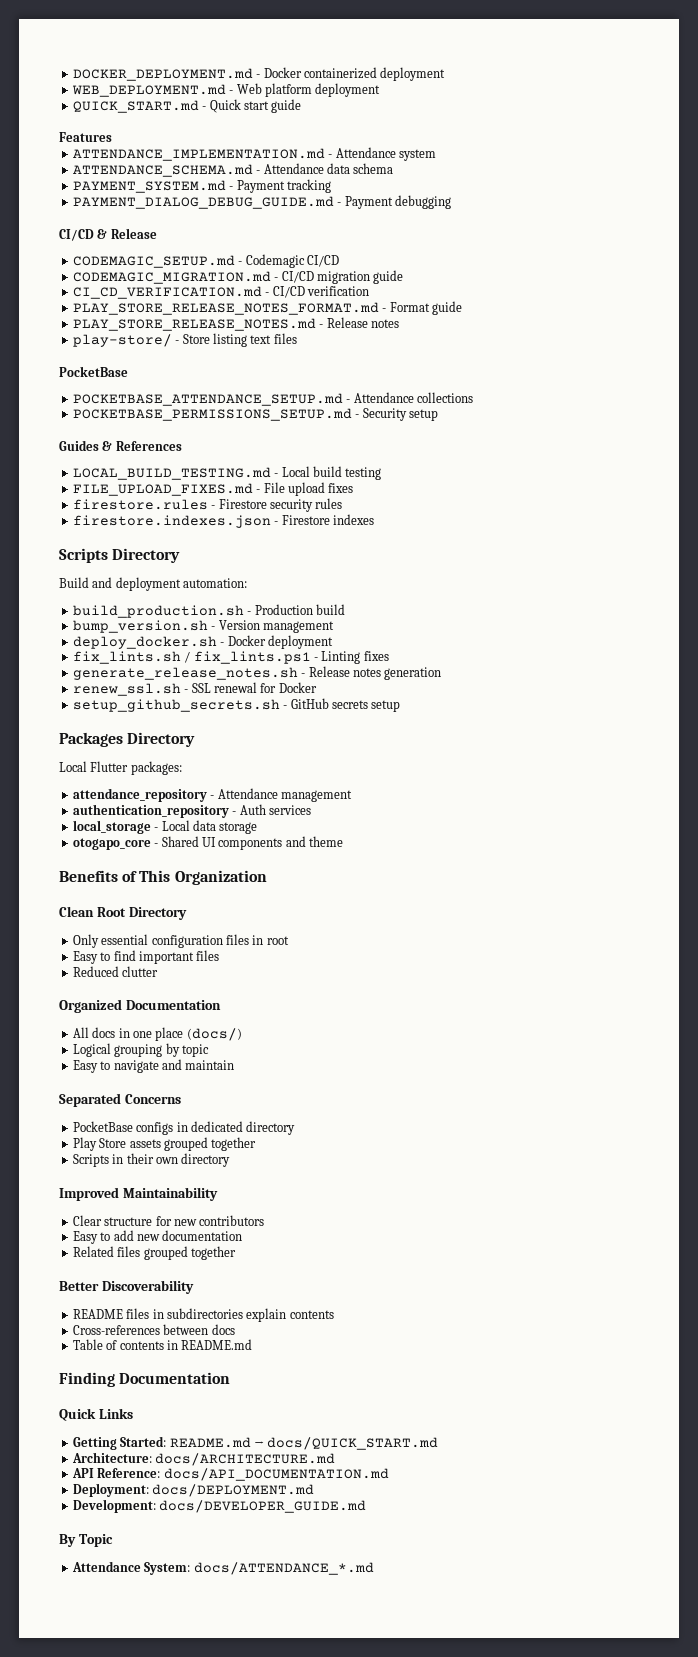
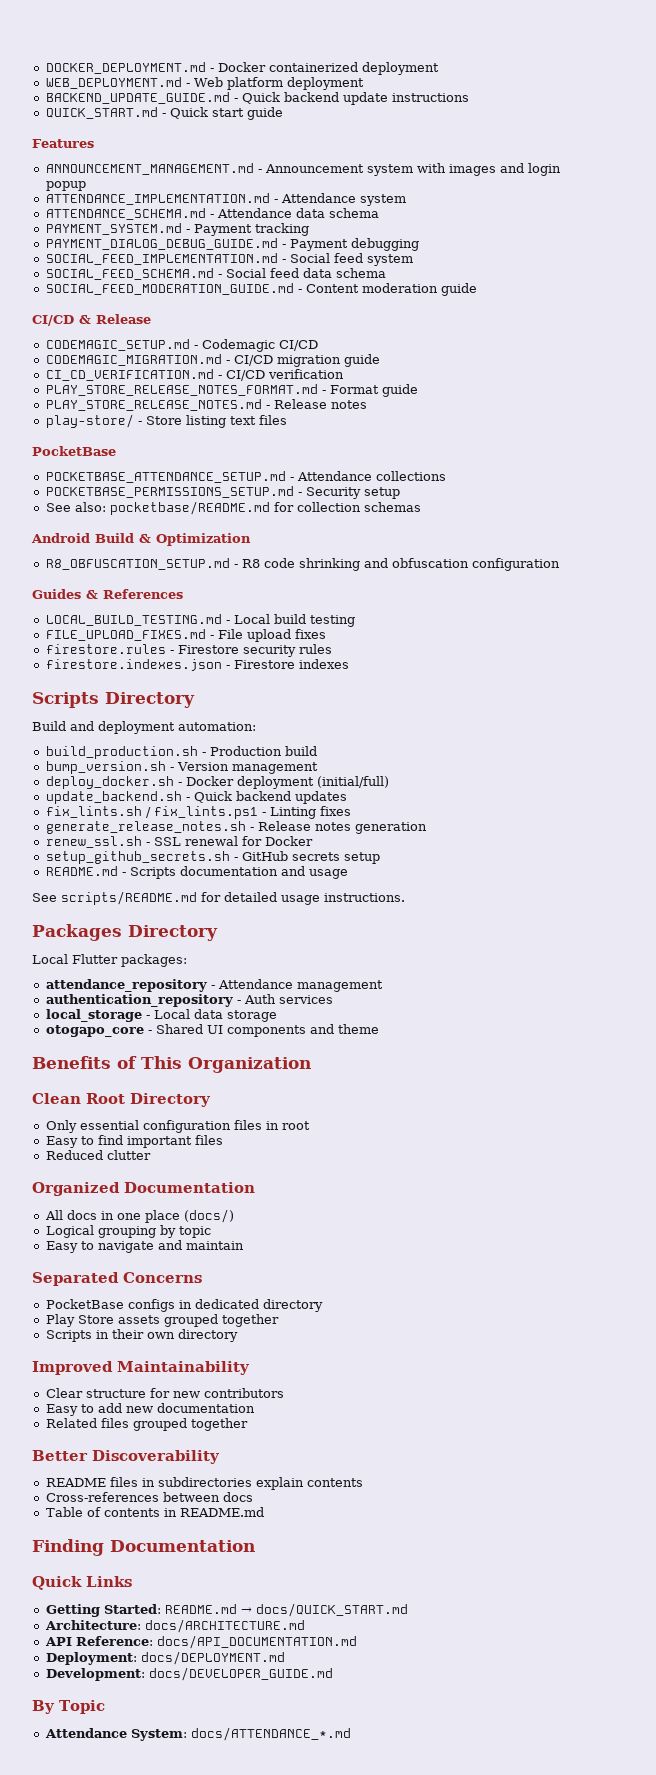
+ BACKEND_UPDATE_GUIDE.md - Quick backend update instructions
+ ANNOUNCEMENT_MANAGEMENT.md - Announcement system with images and login popup
+ SOCIAL_FEED_IMPLEMENTATION.md - Social feed system
+ SOCIAL_FEED_SCHEMA.md - Social feed data schema
+ SOCIAL_FEED_MODERATION_GUIDE.md - Content moderation guide
+ See also: pocketbase/README.md for collection schemas
+ Android Build & Optimization
+ R8_OBFUSCATION_SETUP.md - R8 code shrinking and obfuscation configuration
- deploy_docker.sh - Docker deployment
+ deploy_docker.sh - Docker deployment (initial/full)
+ update_backend.sh - Quick backend updates
+ README.md - Scripts documentation and usage
+ See scripts/README.md for detailed usage instructions.

